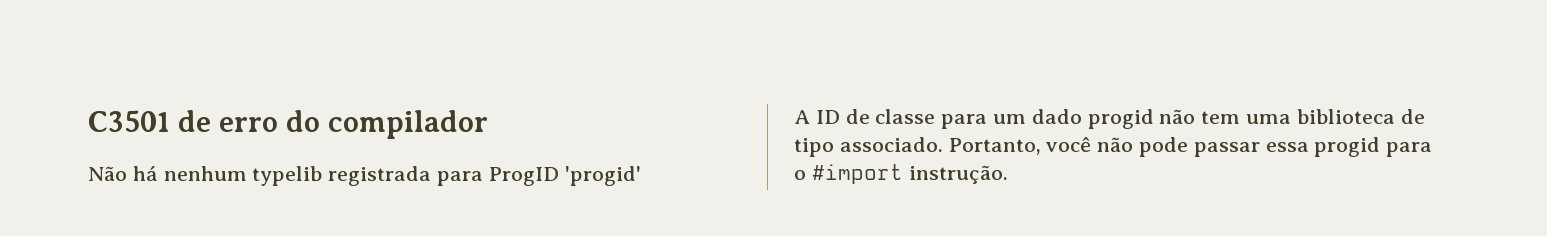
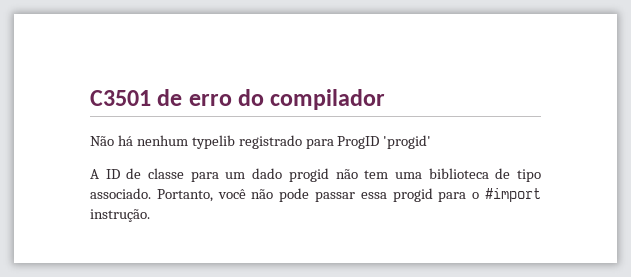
- Não há nenhum typelib registrada para ProgID 'progid'
+ Não há nenhum typelib registrado para ProgID 'progid'

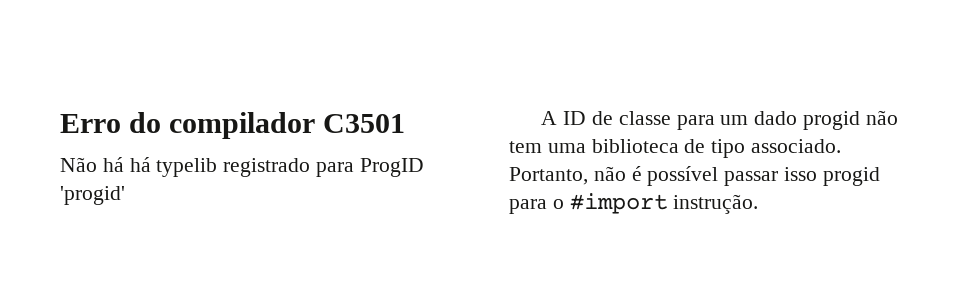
- C3501 de erro do compilador
+ Erro do compilador C3501
- Não há nenhum typelib registrado para ProgID 'progid'
+ Não há há typelib registrado para ProgID 'progid'
- Portanto, você não pode passar essa progid para o #import instrução.
+ Portanto, não é possível passar isso progid para o #import instrução.

